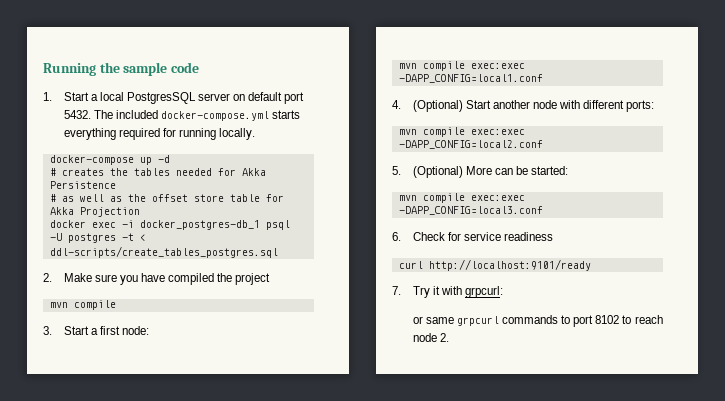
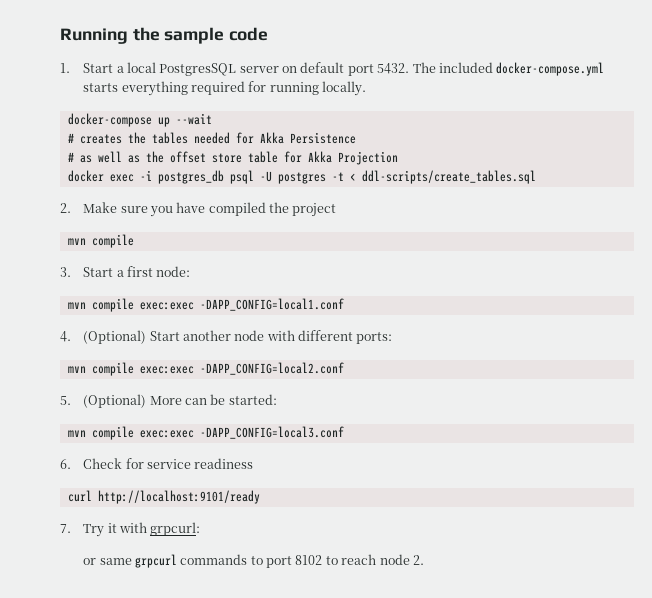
- docker-compose up -d
+ docker-compose up --wait
- docker exec -i docker_postgres-db_1 psql -U postgres -t < ddl-scripts/create_tables_postgres.sql
+ docker exec -i postgres_db psql -U postgres -t < ddl-scripts/create_tables.sql

